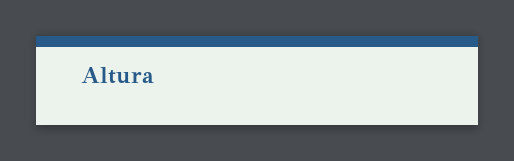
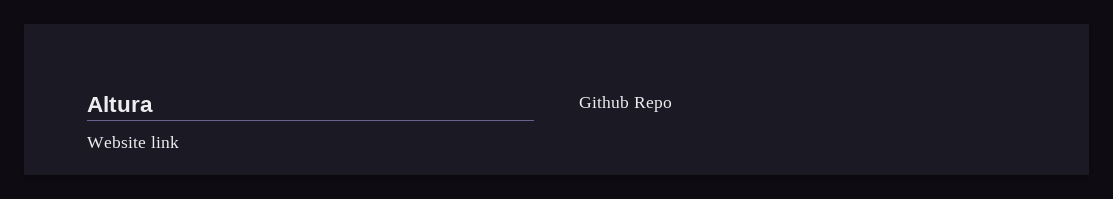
+ Website link
+ Github Repo

